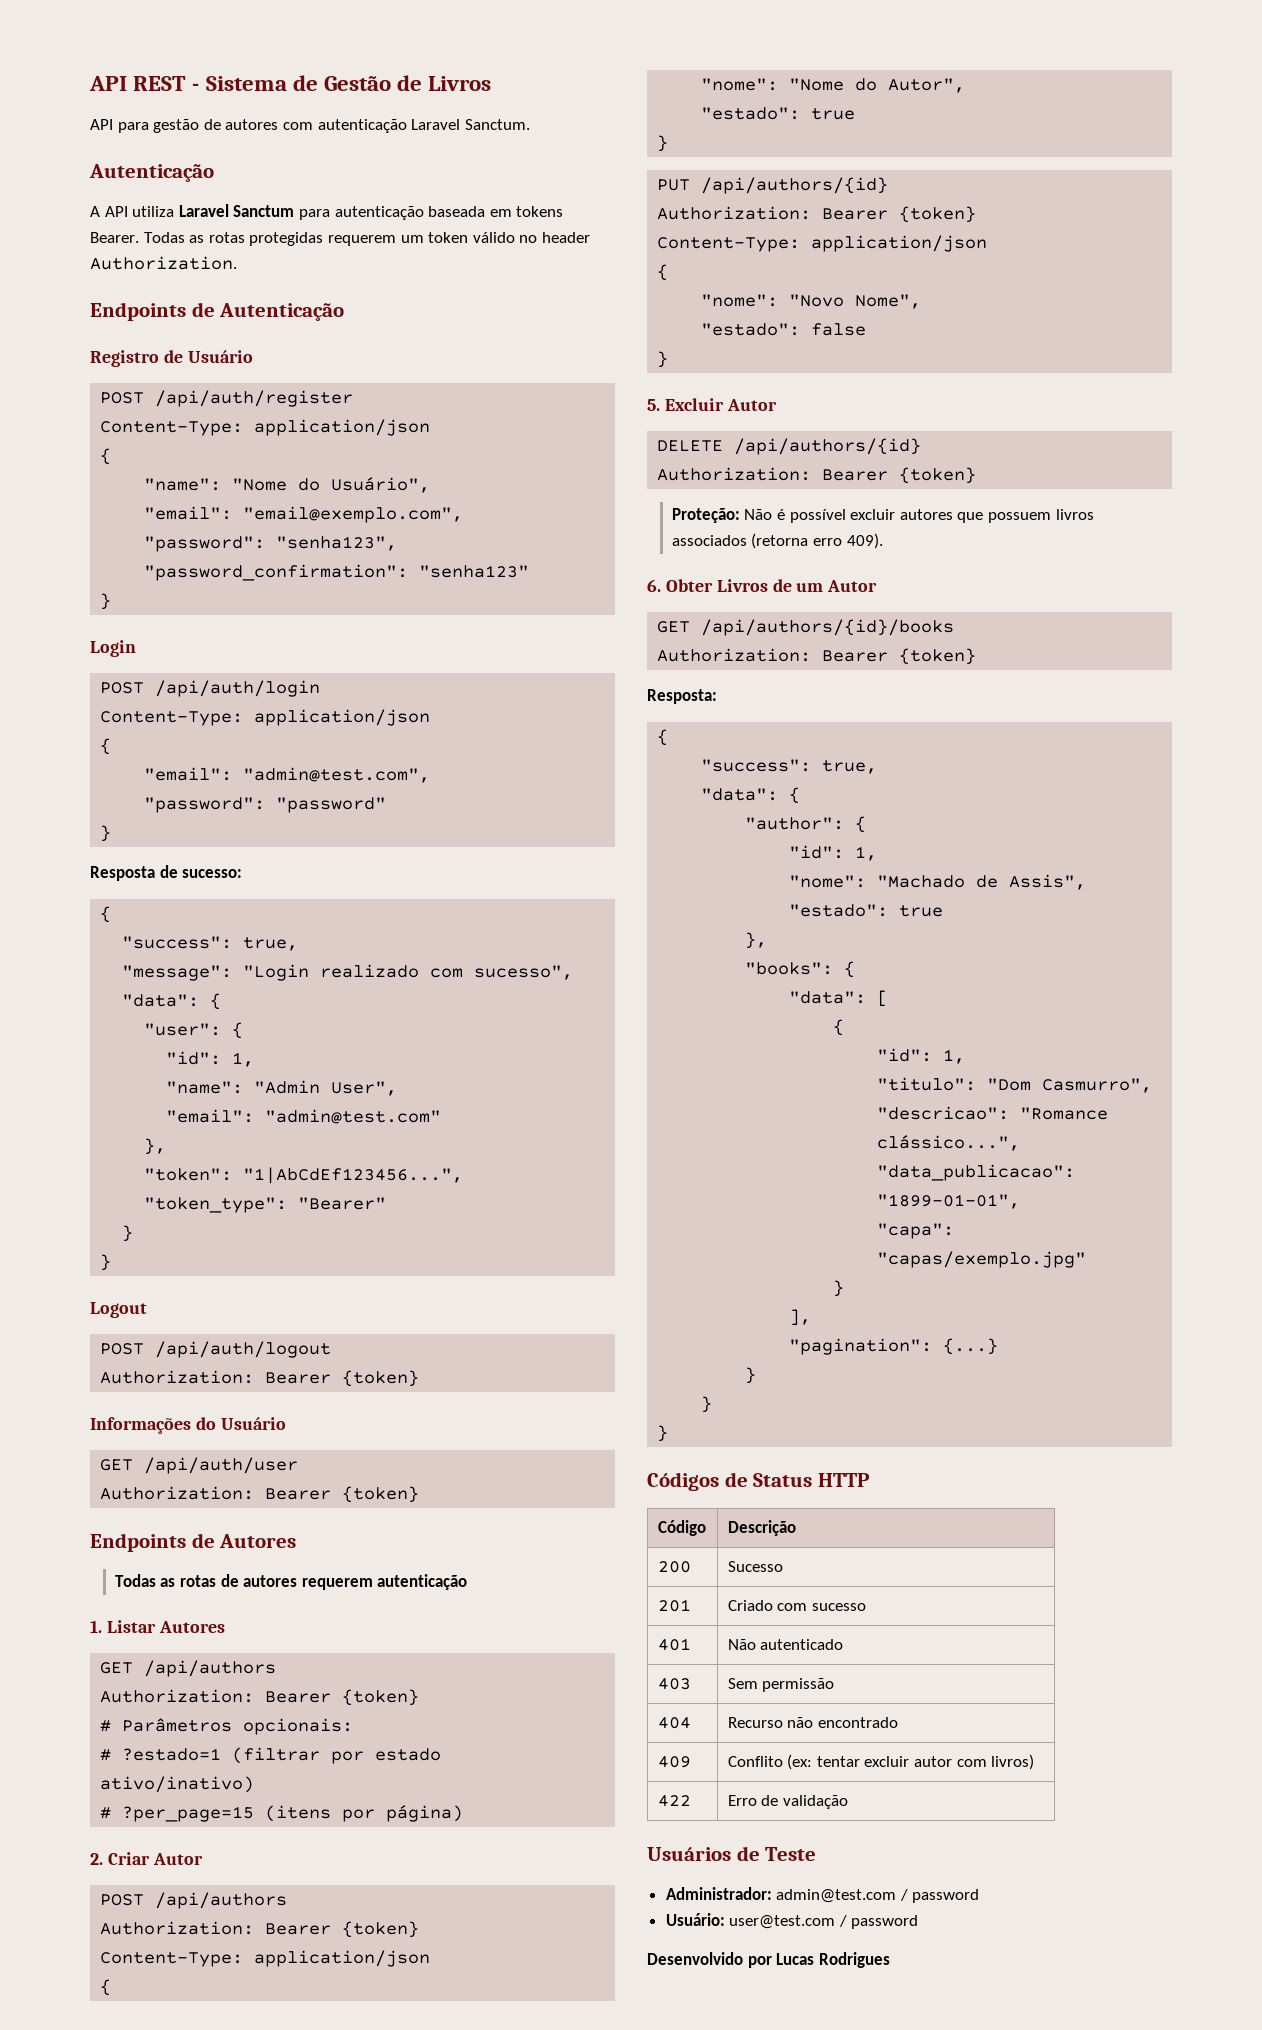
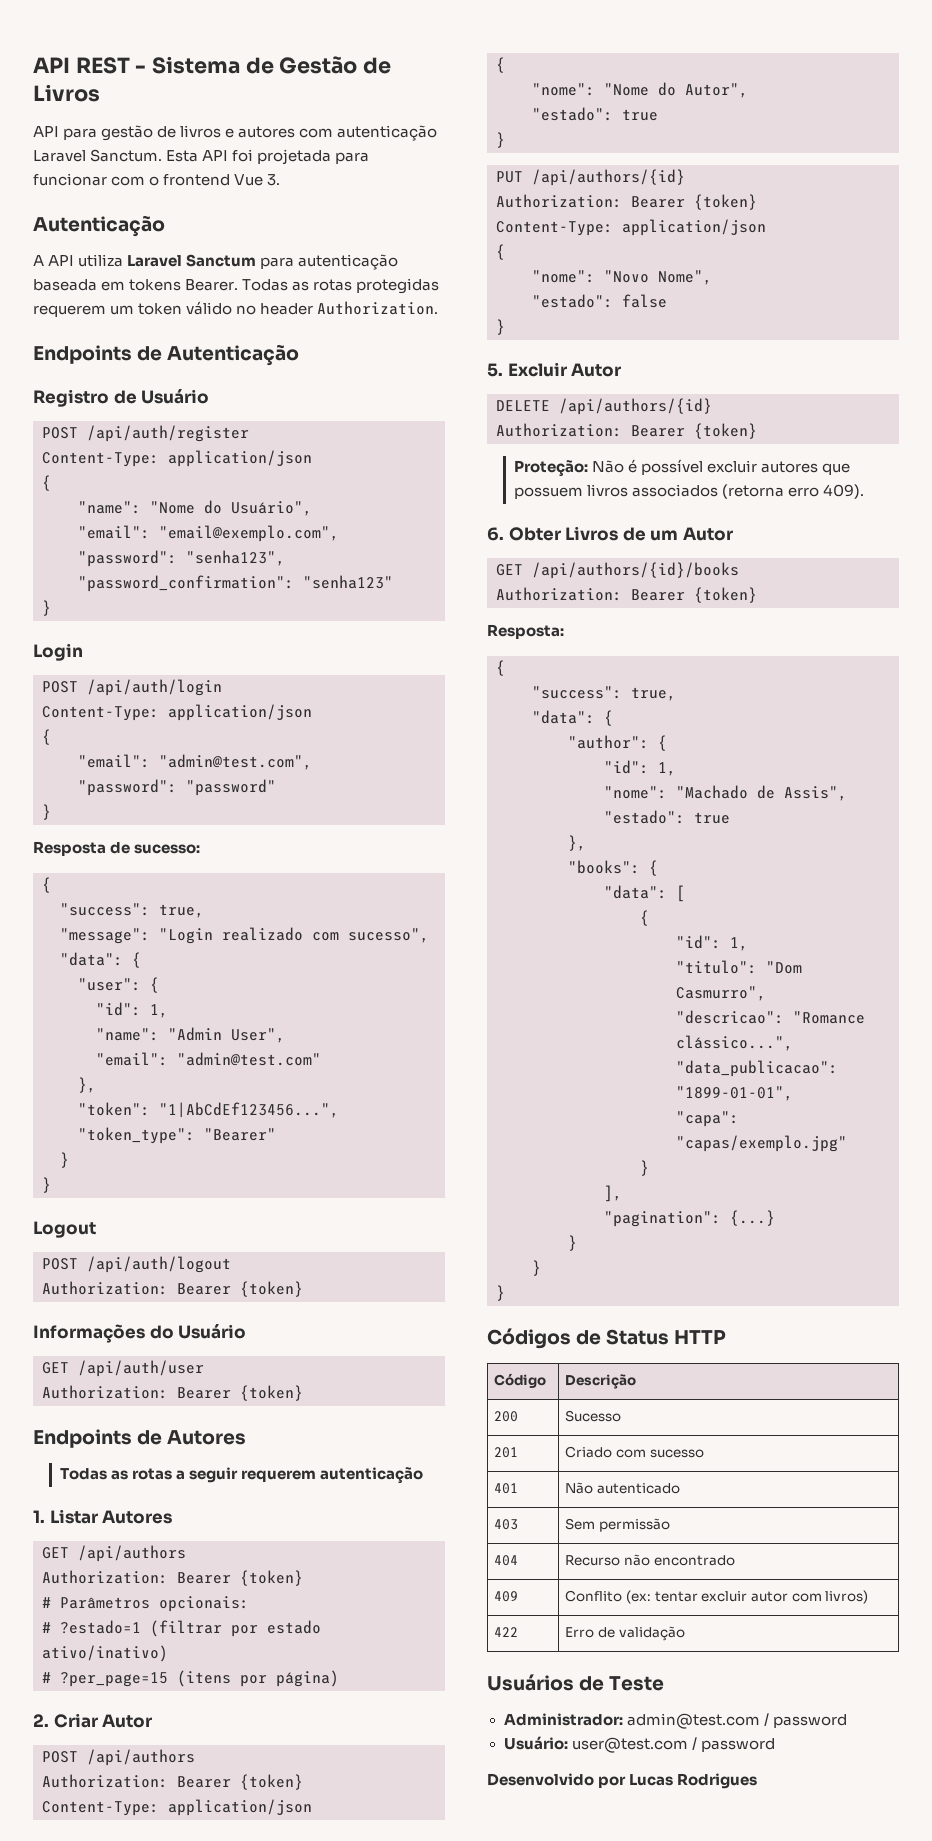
- API para gestão de autores com autenticação Laravel Sanctum.
+ API para gestão de livros e autores com autenticação Laravel Sanctum. Esta API foi projetada para funcionar com o frontend Vue 3.
- Todas as rotas de autores requerem autenticação
+ Todas as rotas a seguir requerem autenticação

